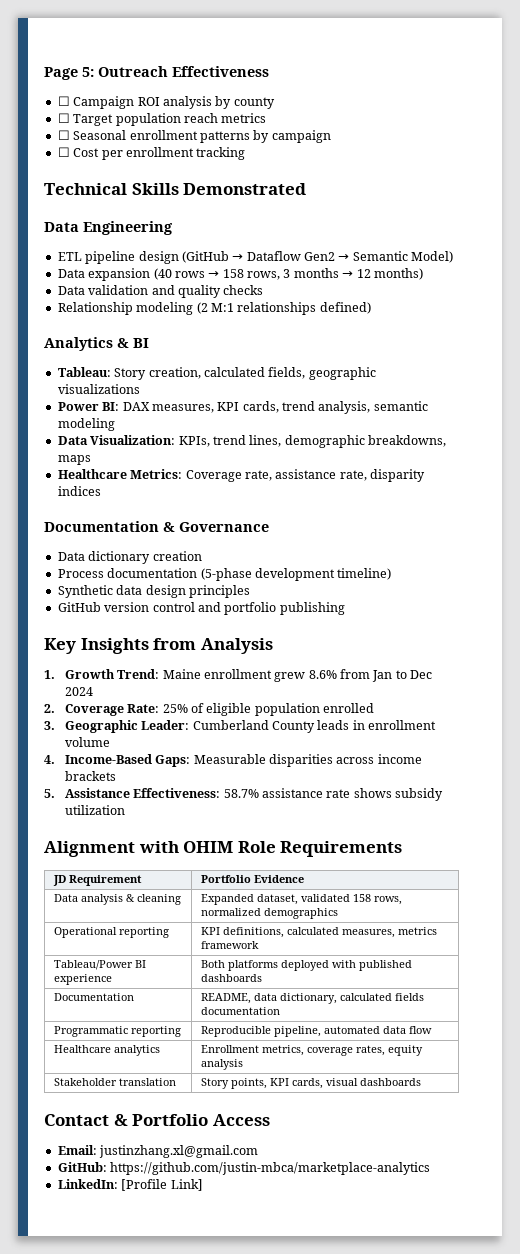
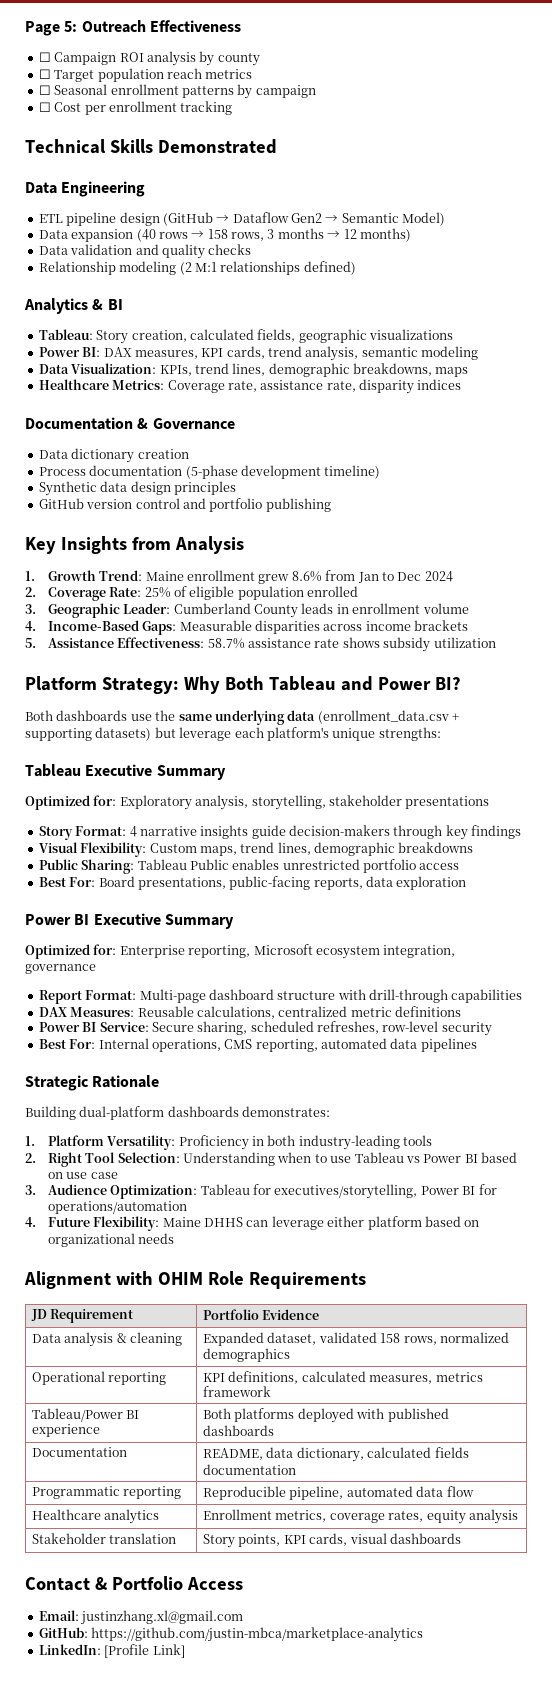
+ Platform Strategy: Why Both Tableau and Power BI?
+ Both dashboards use the same underlying data (enrollment_data.csv + supporting datasets) but leverage each platform's unique strengths:
+ Tableau Executive Summary
+ Optimized for: Exploratory analysis, storytelling, stakeholder presentations
+ Story Format: 4 narrative insights guide decision-makers through key findings
+ Visual Flexibility: Custom maps, trend lines, demographic breakdowns
+ Public Sharing: Tableau Public enables unrestricted portfolio access
+ Best For: Board presentations, public-facing reports, data exploration
+ Power BI Executive Summary
+ Optimized for: Enterprise reporting, Microsoft ecosystem integration, governance
+ Report Format: Multi-page dashboard structure with drill-through capabilities
+ DAX Measures: Reusable calculations, centralized metric definitions
+ Power BI Service: Secure sharing, scheduled refreshes, row-level security
+ Best For: Internal operations, CMS reporting, automated data pipelines
+ Strategic Rationale
+ Building dual-platform dashboards demonstrates:
+ 1. Platform Versatility: Proficiency in both industry-leading tools
+ 2. Right Tool Selection: Understanding when to use Tableau vs Power BI based on use case
+ 3. Audience Optimization: Tableau for executives/storytelling, Power BI for operations/automation
+ 4. Future Flexibility: Maine DHHS can leverage either platform based on organizational needs

